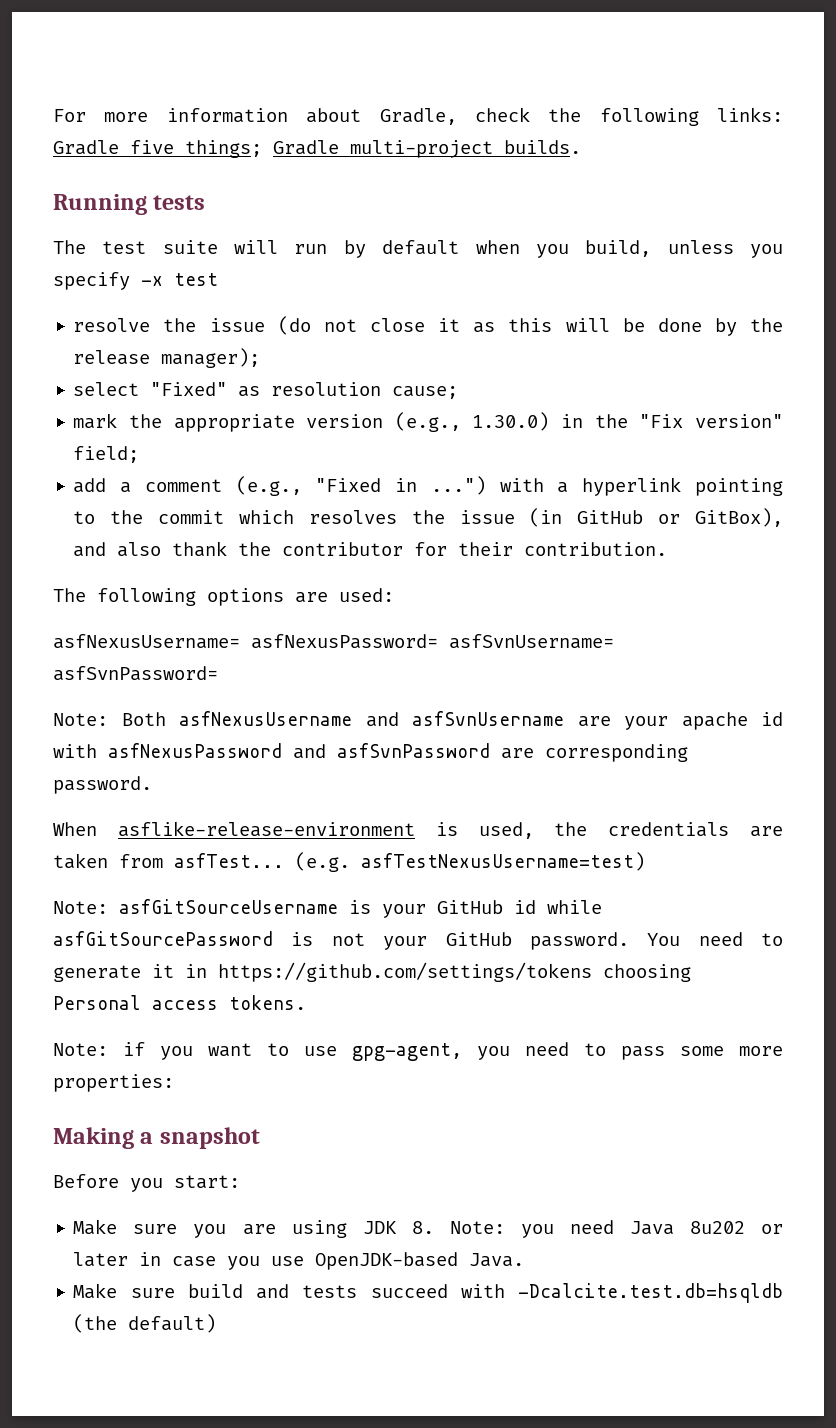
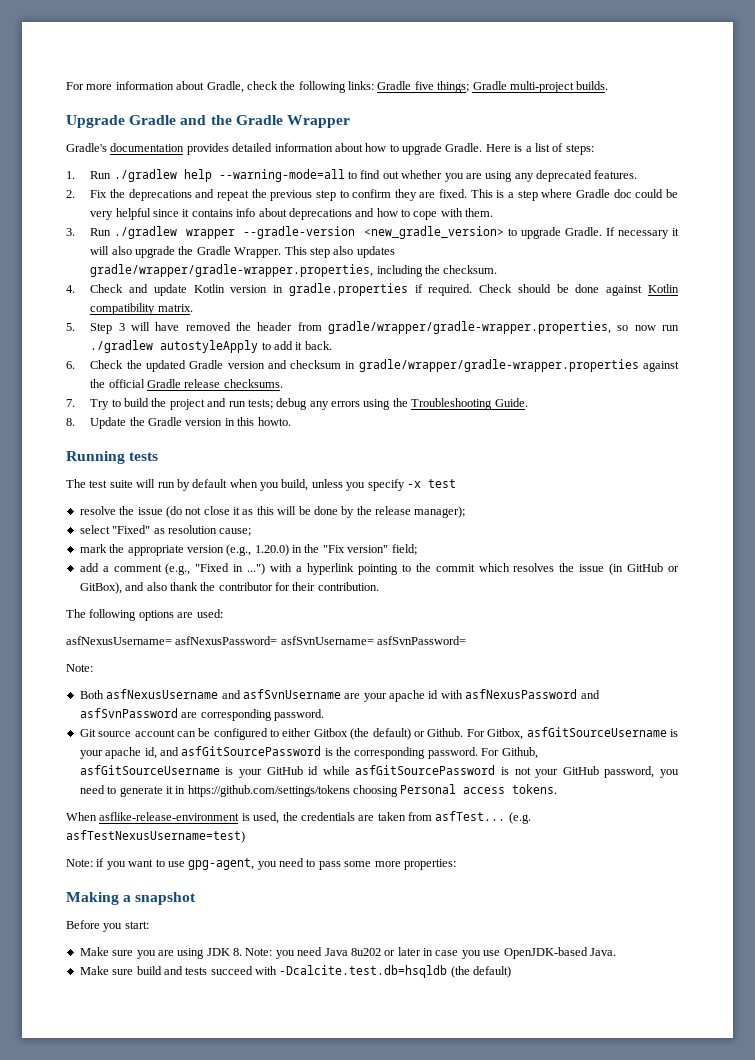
+ Upgrade Gradle and the Gradle Wrapper
+ Gradle's documentation provides detailed information about how to upgrade Gradle. Here is a list of steps:
+ 1. Run ./gradlew help --warning-mode=all to find out whether you are using any deprecated features.
+ 2. Fix the deprecations and repeat the previous step to confirm they are fixed. This is a step where Gradle doc could be very helpful since it contains info about deprecations and how to cope with them.
+ 3. Run ./gradlew wrapper --gradle-version <new_gradle_version> to upgrade Gradle. If necessary it will also upgrade the Gradle Wrapper. This step also updates gradle/wrapper/gradle-wrapper.properties, including the checksum.
+ 4. Check and update Kotlin version in gradle.properties if required. Check should be done against Kotlin compatibility matrix.
+ 5. Step 3 will have removed the header from gradle/wrapper/gradle-wrapper.properties, so now run ./gradlew autostyleApply to add it back.
+ 6. Check the updated Gradle version and checksum in gradle/wrapper/gradle-wrapper.properties against the official Gradle release checksums.
+ 7. Try to build the project and run tests; debug any errors using the Troubleshooting Guide.
+ 8. Update the Gradle version in this howto.
- mark the appropriate version (e.g., 1.30.0) in the "Fix version" field;
+ mark the appropriate version (e.g., 1.20.0) in the "Fix version" field;
  asfNexusUsername= asfNexusPassword= asfSvnUsername= asfSvnPassword=
- Note: Both asfNexusUsername and asfSvnUsername are your apache id with asfNexusPassword and asfSvnPassword are corresponding password.
+ Note:
+ Both asfNexusUsername and asfSvnUsername are your apache id with asfNexusPassword and asfSvnPassword are corresponding password.
+ Git source account can be configured to either Gitbox (the default) or Github. For Gitbox, asfGitSourceUsername is your apache id, and asfGitSourcePassword is the corresponding password. For Github, asfGitSourceUsername is your GitHub id while asfGitSourcePassword is not your GitHub password, you need to generate it in https://github.com/settings/tokens choosing Personal access tokens.
- Note: asfGitSourceUsername is your GitHub id while asfGitSourcePassword is not your GitHub password. You need to generate it in https://github.com/settings/tokens choosing Personal access tokens.

